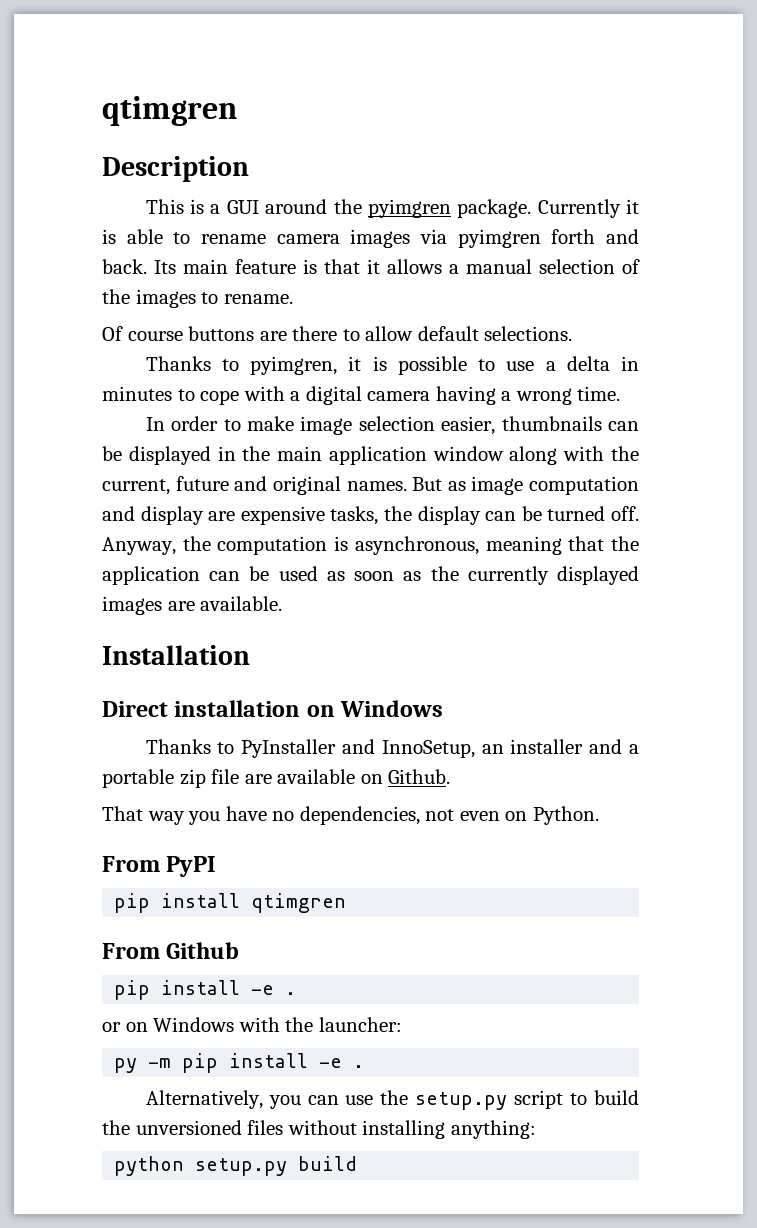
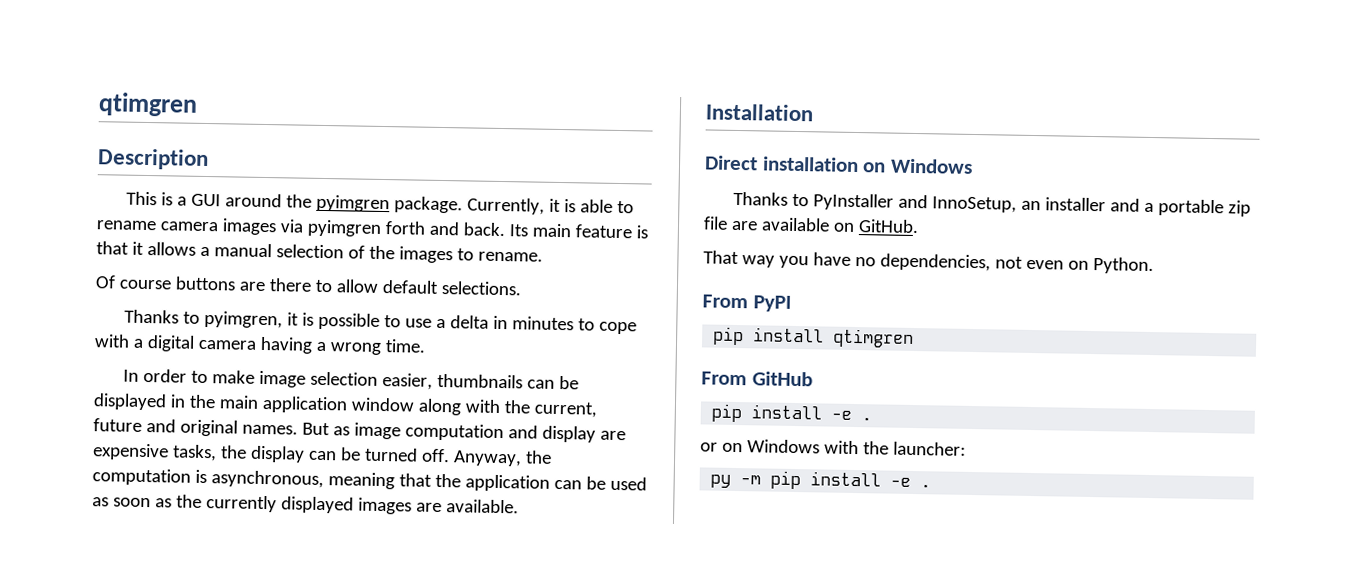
- Currently it is able to rename camera images via pyimgren forth and back.
+ Currently, it is able to rename camera images via pyimgren forth and back.
- Thanks to PyInstaller and InnoSetup, an installer and a portable zip file are available on Github.
+ Thanks to PyInstaller and InnoSetup, an installer and a portable zip file are available on GitHub.
- From Github
+ From GitHub
- Alternatively, you can use the setup.py script to build the unversioned files without installing anything:
- python setup.py build

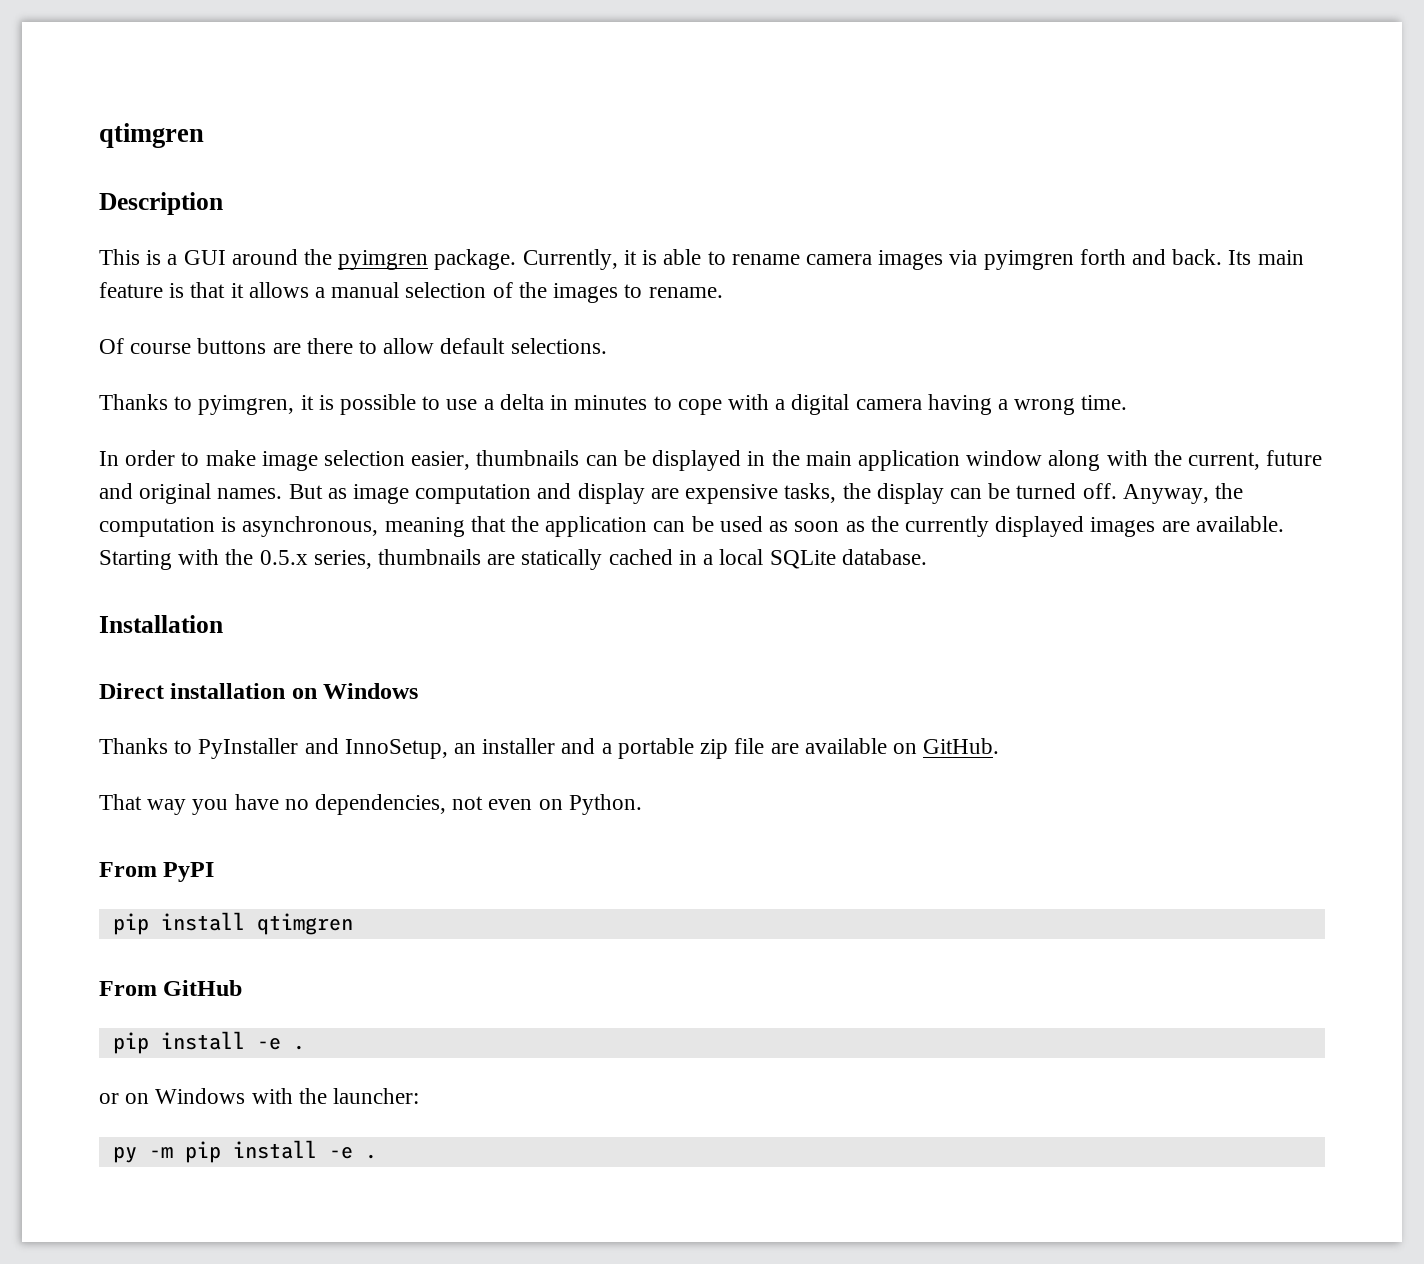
+ Starting with the 0.5.x series, thumbnails are statically cached in a local SQLite database.

